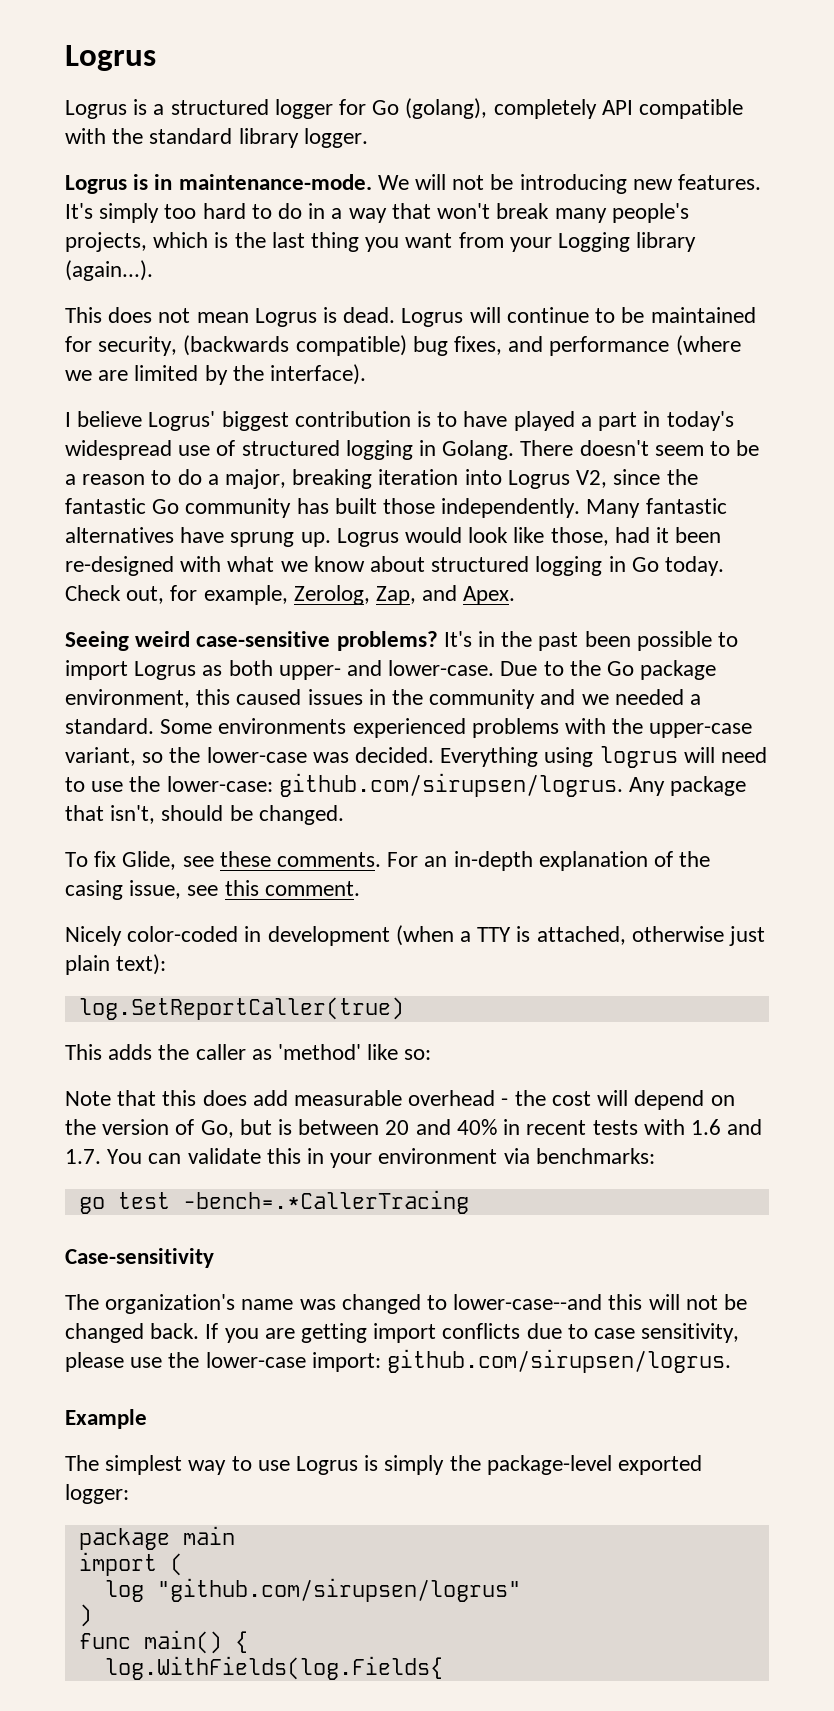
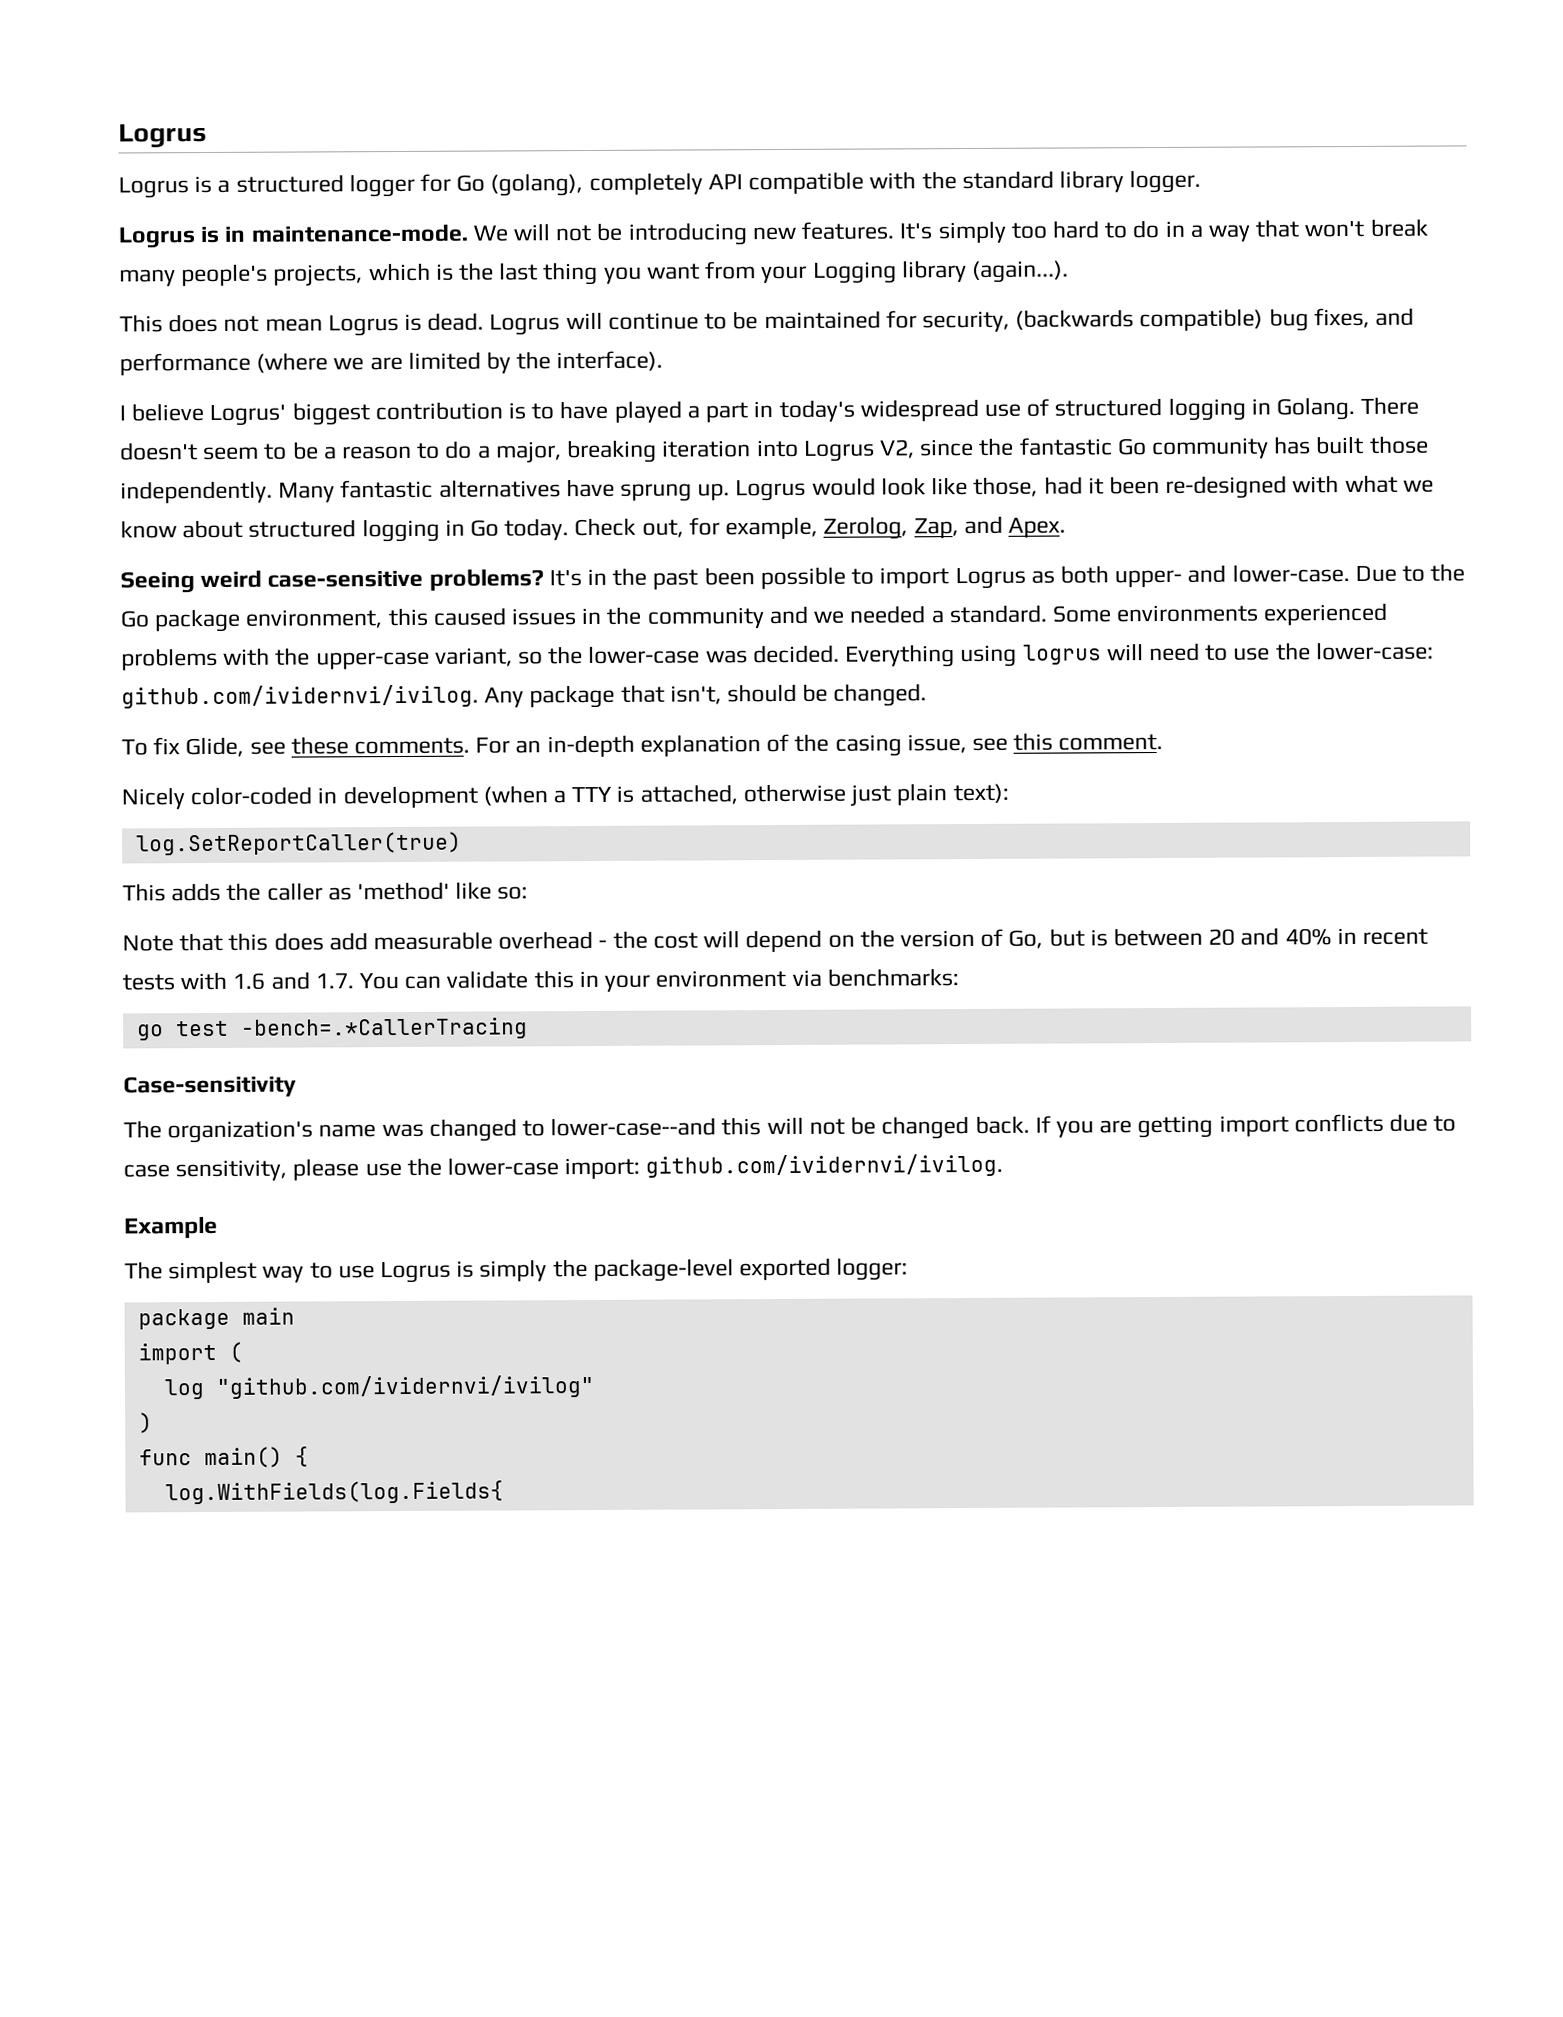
- Everything using logrus will need to use the lower-case: github.com/sirupsen/logrus. Any package that isn't, should be changed.
+ Everything using logrus will need to use the lower-case: github.com/ividernvi/ivilog. Any package that isn't, should be changed.
- If you are getting import conflicts due to case sensitivity, please use the lower-case import: github.com/sirupsen/logrus.
+ If you are getting import conflicts due to case sensitivity, please use the lower-case import: github.com/ividernvi/ivilog.
- log "github.com/sirupsen/logrus"
+ log "github.com/ividernvi/ivilog"

